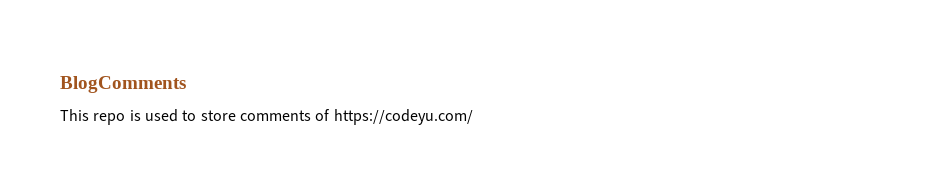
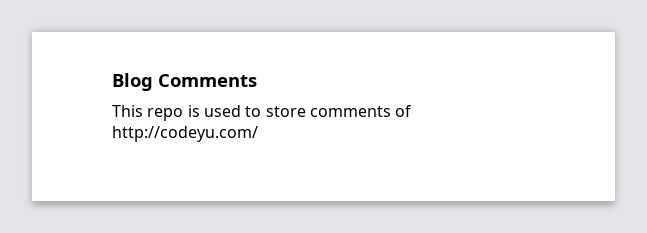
- BlogComments
+ Blog Comments
- This repo is used to store comments of https://codeyu.com/
+ This repo is used to store comments of http://codeyu.com/

